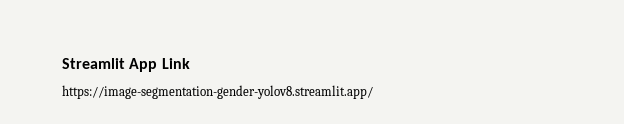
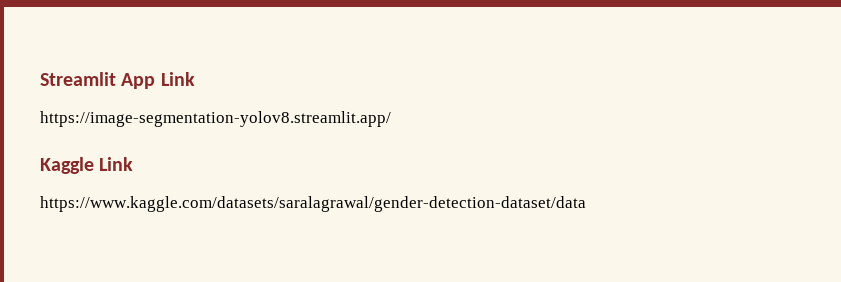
- https://image-segmentation-gender-yolov8.streamlit.app/
+ https://image-segmentation-yolov8.streamlit.app/
+ Kaggle Link
+ https://www.kaggle.com/datasets/saralagrawal/gender-detection-dataset/data

